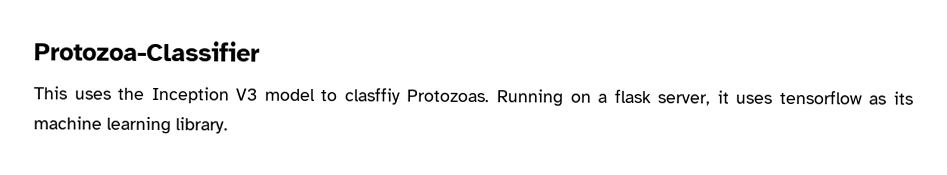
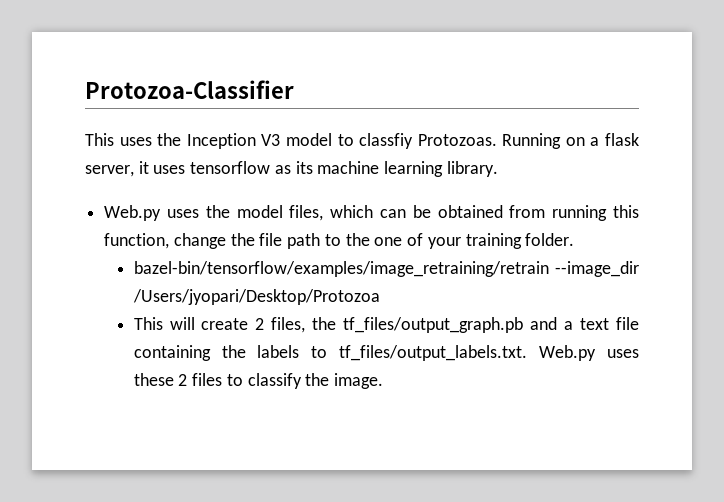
- This uses the Inception V3 model to clasffiy Protozoas.
+ This uses the Inception V3 model to classfiy Protozoas.
+ Web.py uses the model files, which can be obtained from running this function, change the file path to the one of your training folder.
+ bazel-bin/tensorflow/examples/image_retraining/retrain --image_dir /Users/jyopari/Desktop/Protozoa
+ This will create 2 files, the tf_files/output_graph.pb and a text file containing the labels to tf_files/output_labels.txt. Web.py uses these 2 files to classify the image.

